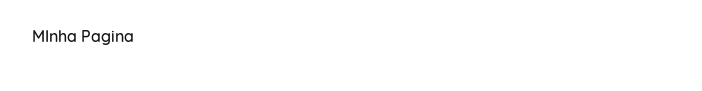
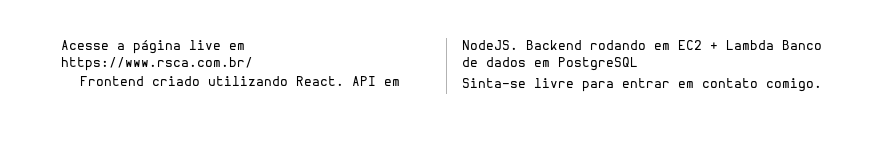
- MInha Pagina
+ Acesse a página live em https://www.rsca.com.br/
+ Frontend criado utilizando React. API em NodeJS. Backend rodando em EC2 + Lambda Banco de dados em PostgreSQL
+ Sinta-se livre para entrar em contato comigo.

